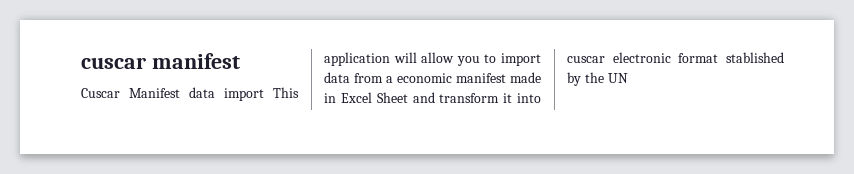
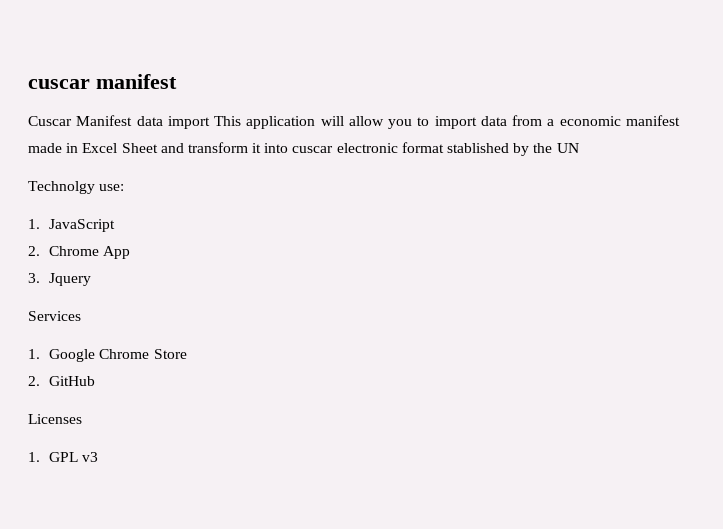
+ Technolgy use:
+ 1. JavaScript
+ 2. Chrome App
+ 3. Jquery
+ Services
+ 1. Google Chrome Store
+ 2. GitHub
+ Licenses
+ 1. GPL v3

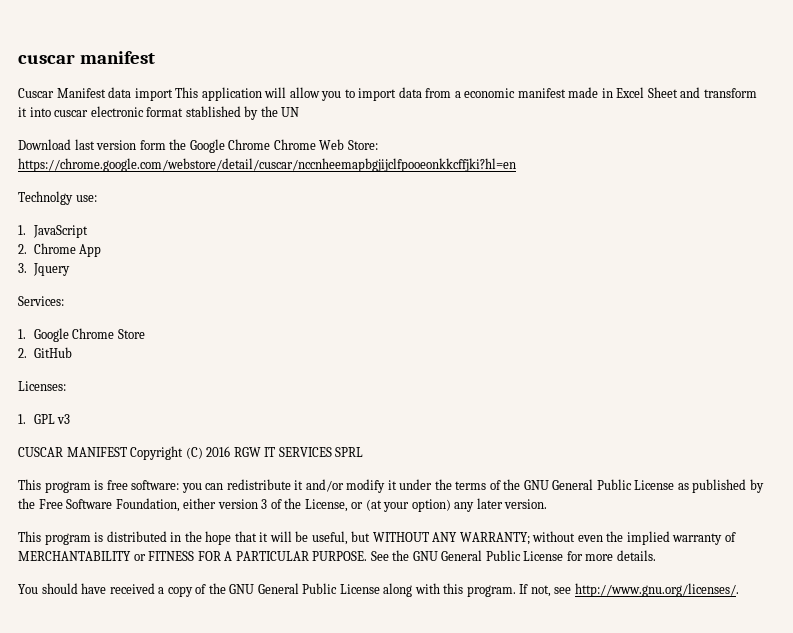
+ Download last version form the Google Chrome Chrome Web Store: https://chrome.google.com/webstore/detail/cuscar/nccnheemapbgjijclfpooeonkkcffjki?hl=en
- Services
+ Services:
- Licenses
+ Licenses:
+ CUSCAR MANIFEST Copyright (C) 2016 RGW IT SERVICES SPRL
+ This program is free software: you can redistribute it and/or modify it under the terms of the GNU General Public License as published by the Free Software Foundation, either version 3 of the License, or (at your option) any later version.
+ This program is distributed in the hope that it will be useful, but WITHOUT ANY WARRANTY; without even the implied warranty of MERCHANTABILITY or FITNESS FOR A PARTICULAR PURPOSE. See the GNU General Public License for more details.
+ You should have received a copy of the GNU General Public License along with this program. If not, see http://www.gnu.org/licenses/.

